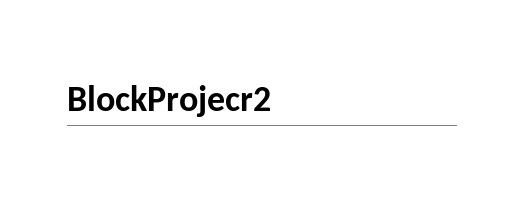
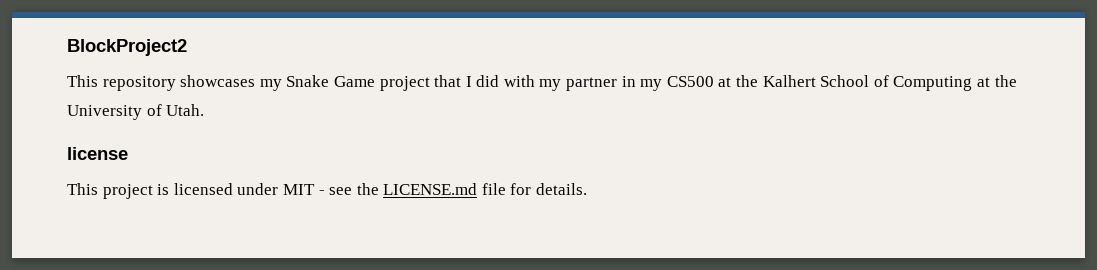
- BlockProjecr2
+ BlockProject2
+ This repository showcases my Snake Game project that I did with my partner in my CS500 at the Kalhert School of Computing at the University of Utah.
+ license
+ This project is licensed under MIT - see the LICENSE.md file for details.

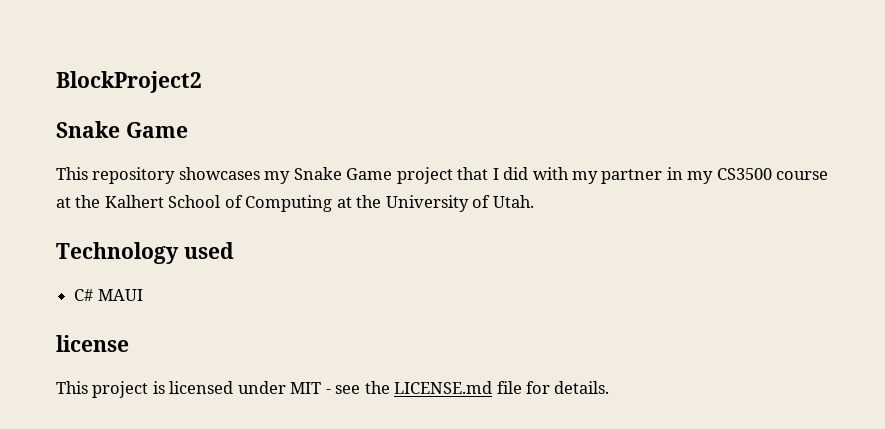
  BlockProject2
+ Snake Game
- This repository showcases my Snake Game project that I did with my partner in my CS500 at the Kalhert School of Computing at the University of Utah.
+ This repository showcases my Snake Game project that I did with my partner in my CS3500 course at the Kalhert School of Computing at the University of Utah.
+ Technology used
+ C# MAUI

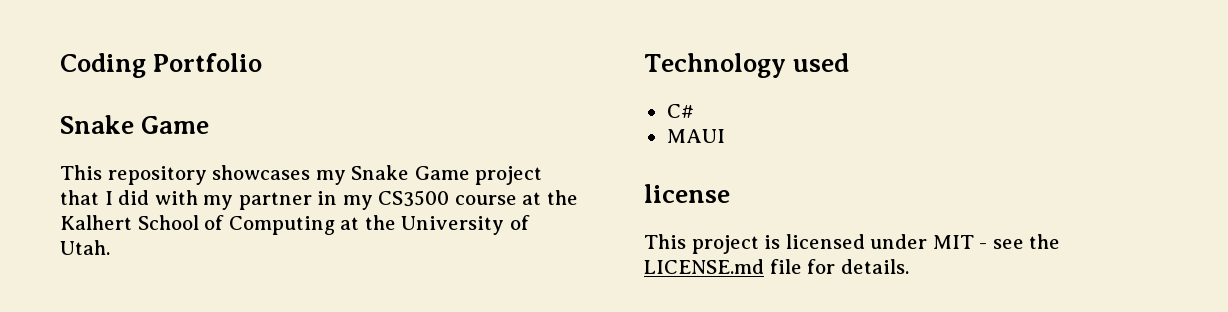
- BlockProject2
+ Coding Portfolio
- C# MAUI
+ C#
+ MAUI

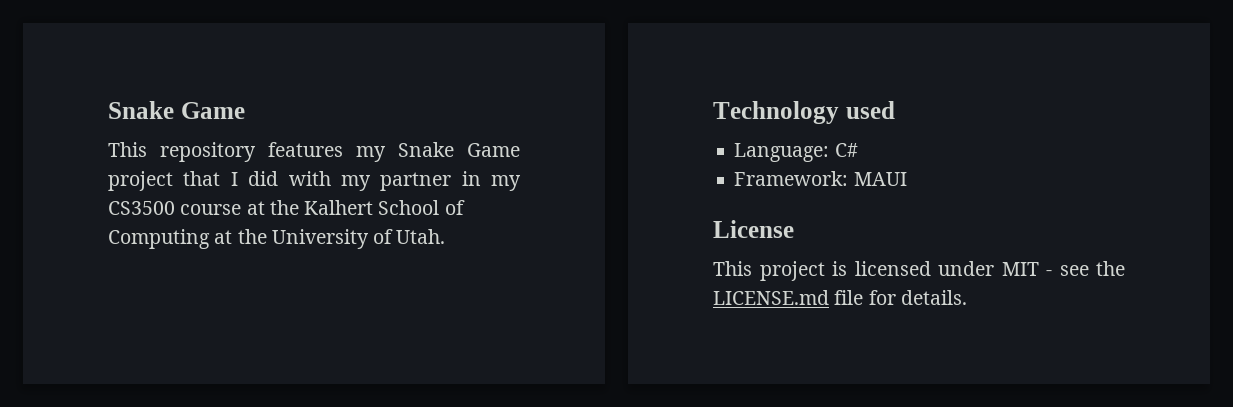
- Coding Portfolio
- This repository showcases my Snake Game project that I did with my partner in my CS3500 course at the Kalhert School of Computing at the University of Utah.
+ This repository features my Snake Game project that I did with my partner in my CS3500 course at the Kalhert School of Computing at the University of Utah.
- C#
+ Language: C#
- MAUI
+ Framework: MAUI
- license
+ License

